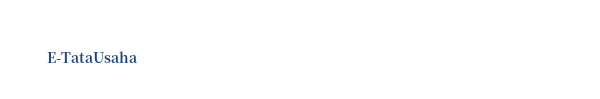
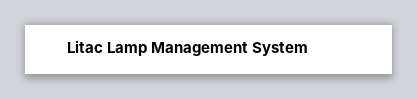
- E-TataUsaha
+ Litac Lamp Management System

